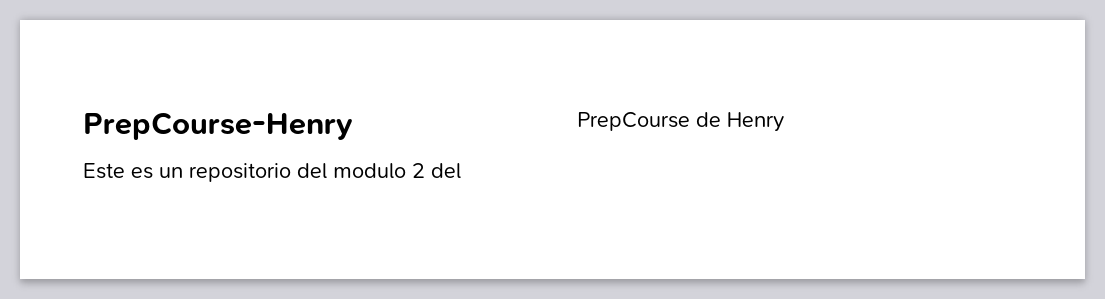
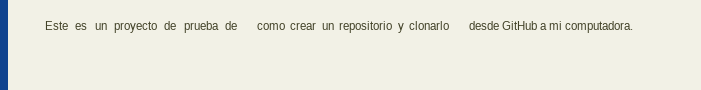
- PrepCourse-Henry
- Este es un repositorio del modulo 2 del PrepCourse de Henry
+ Este es un proyecto de prueba de como crear un repositorio y clonarlo desde GitHub a mi computadora.

